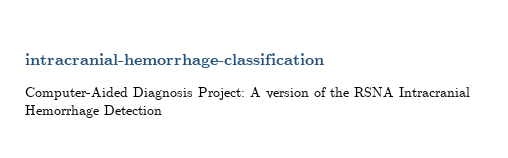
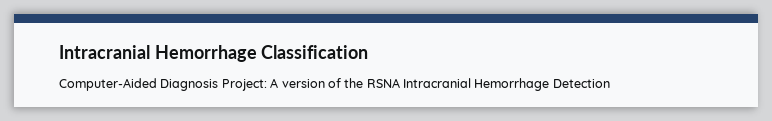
- intracranial-hemorrhage-classification
+ Intracranial Hemorrhage Classification

